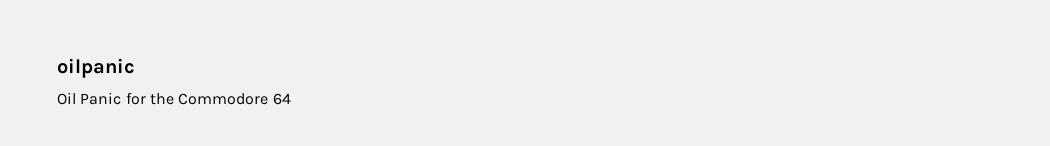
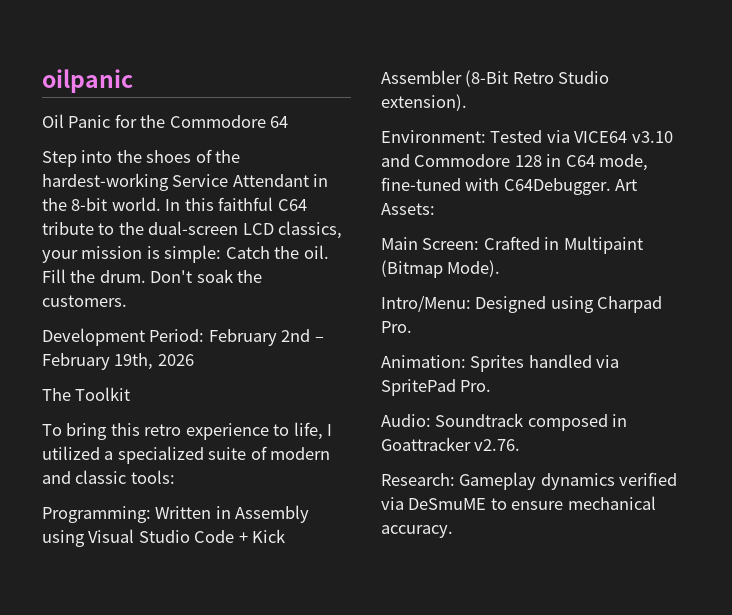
+ Step into the shoes of the hardest-working Service Attendant in the 8-bit world. In this faithful C64 tribute to the dual-screen LCD classics, your mission is simple: Catch the oil. Fill the drum. Don't soak the customers.
+ Development Period: February 2nd – February 19th, 2026
+ The Toolkit
+ To bring this retro experience to life, I utilized a specialized suite of modern and classic tools:
+ Programming: Written in Assembly using Visual Studio Code + Kick Assembler (8-Bit Retro Studio extension).
+ Environment: Tested via VICE64 v3.10 and Commodore 128 in C64 mode, fine-tuned with C64Debugger. Art Assets:
+ Main Screen: Crafted in Multipaint (Bitmap Mode).
+ Intro/Menu: Designed using Charpad Pro.
+ Animation: Sprites handled via SpritePad Pro.
+ Audio: Soundtrack composed in Goattracker v2.76.
+ Research: Gameplay dynamics verified via DeSmuME to ensure mechanical accuracy.

